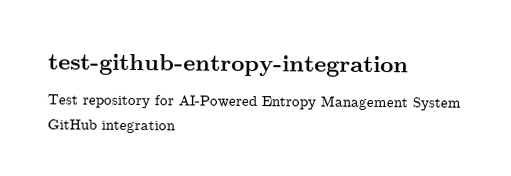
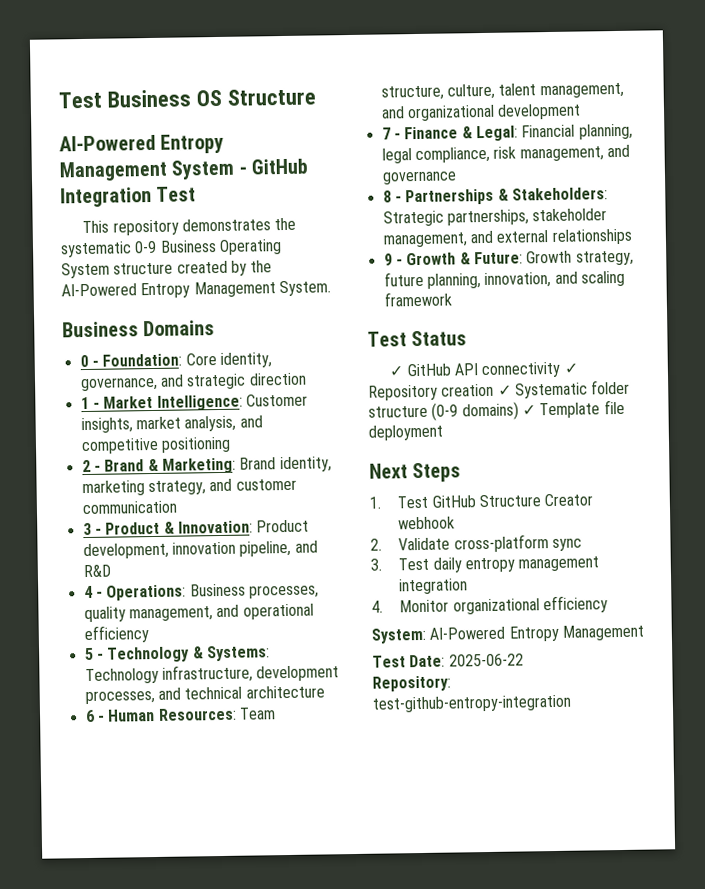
- test-github-entropy-integration
- Test repository for AI-Powered Entropy Management System GitHub integration
+ Test Business OS Structure
+ AI-Powered Entropy Management System - GitHub Integration Test
+ This repository demonstrates the systematic 0-9 Business Operating System structure created by the AI-Powered Entropy Management System.
+ Business Domains
+ 0 - Foundation: Core identity, governance, and strategic direction
+ 1 - Market Intelligence: Customer insights, market analysis, and competitive positioning
+ 2 - Brand & Marketing: Brand identity, marketing strategy, and customer communication
+ 3 - Product & Innovation: Product development, innovation pipeline, and R&D
+ 4 - Operations: Business processes, quality management, and operational efficiency
+ 5 - Technology & Systems: Technology infrastructure, development processes, and technical architecture
+ 6 - Human Resources: Team structure, culture, talent management, and organizational development
+ 7 - Finance & Legal: Financial planning, legal compliance, risk management, and governance
+ 8 - Partnerships & Stakeholders: Strategic partnerships, stakeholder management, and external relationships
+ 9 - Growth & Future: Growth strategy, future planning, innovation, and scaling framework
+ Test Status
+ ✓ GitHub API connectivity ✓ Repository creation ✓ Systematic folder structure (0-9 domains) ✓ Template file deployment
+ Next Steps
+ 1. Test GitHub Structure Creator webhook
+ 2. Validate cross-platform sync
+ 3. Test daily entropy management integration
+ 4. Monitor organizational efficiency
+ System: AI-Powered Entropy Management
+ Test Date: 2025-06-22
+ Repository: test-github-entropy-integration

